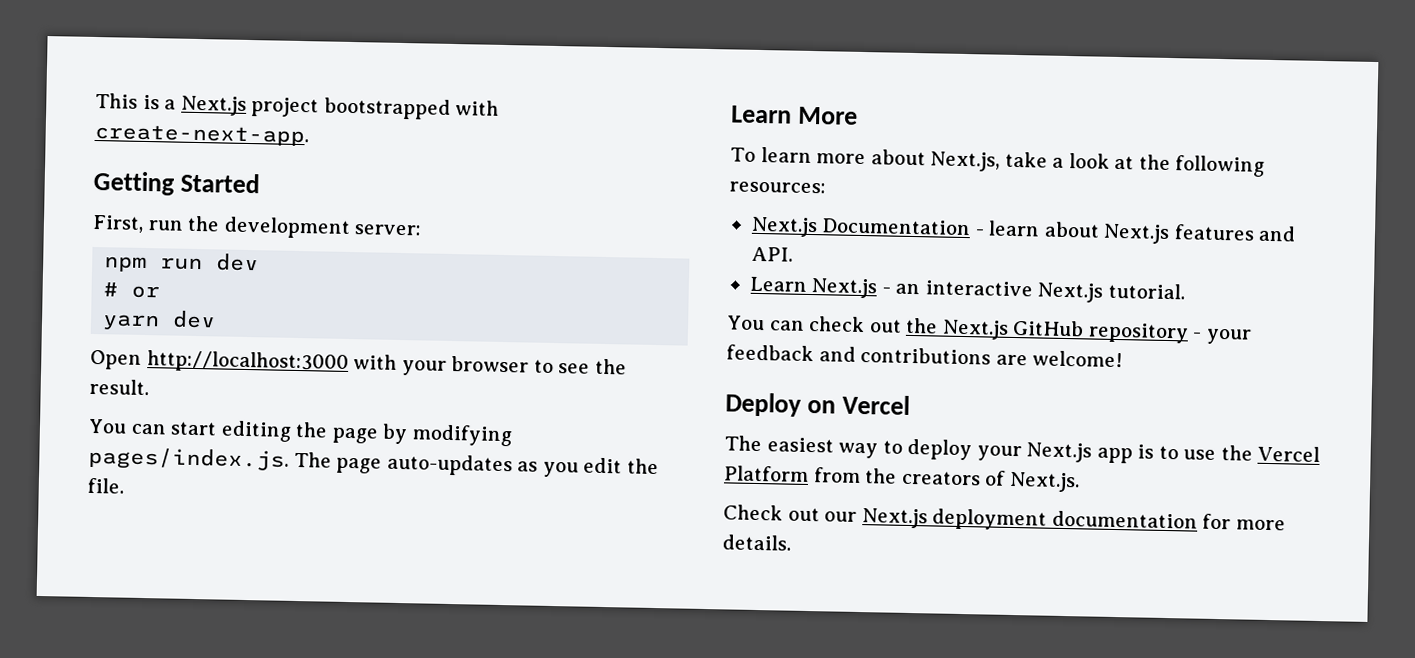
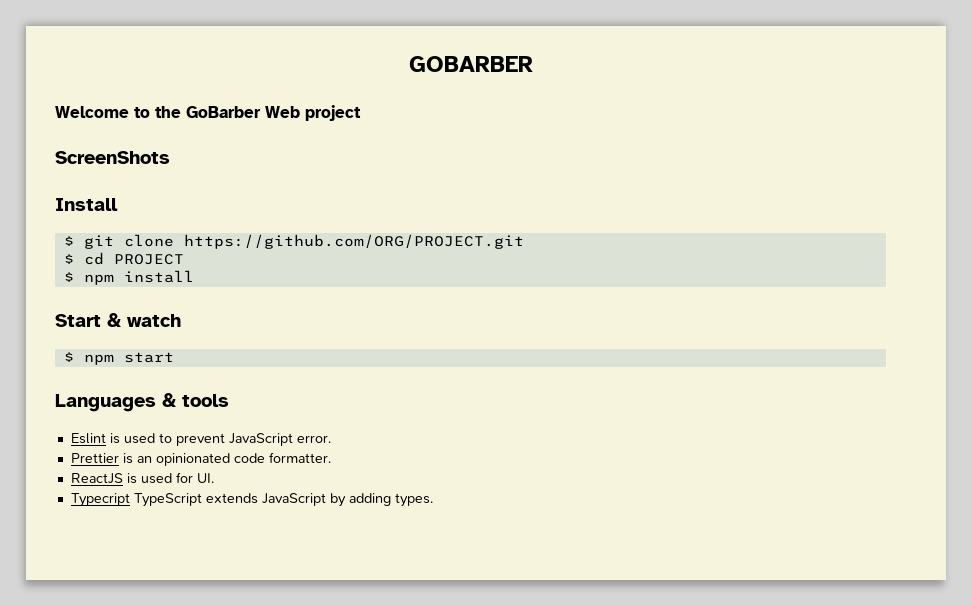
- This is a Next.js project bootstrapped with create-next-app.
- Getting Started
- First, run the development server:
- npm run dev
- # or
- yarn dev
- Open http://localhost:3000 with your browser to see the result.
- You can start editing the page by modifying pages/index.js. The page auto-updates as you edit the file.
- Learn More
- To learn more about Next.js, take a look at the following resources:
- Next.js Documentation - learn about Next.js features and API.
- Learn Next.js - an interactive Next.js tutorial.
- You can check out the Next.js GitHub repository - your feedback and contributions are welcome!
- Deploy on Vercel
- The easiest way to deploy your Next.js app is to use the Vercel Platform from the creators of Next.js.
- Check out our Next.js deployment documentation for more details.
+ GOBARBER
+ Welcome to the GoBarber Web project
+ ScreenShots
+ Install
+ $ git clone https://github.com/ORG/PROJECT.git
+ $ cd PROJECT
+ $ npm install
+ Start & watch
+ $ npm start
+ Languages & tools
+ Eslint is used to prevent JavaScript error.
+ Prettier is an opinionated code formatter.
+ ReactJS is used for UI.
+ Typecript TypeScript extends JavaScript by adding types.

